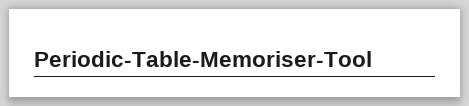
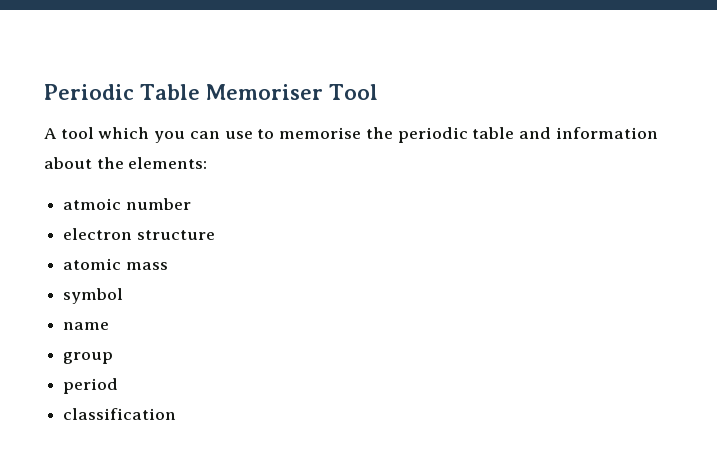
- Periodic-Table-Memoriser-Tool
+ Periodic Table Memoriser Tool
+ A tool which you can use to memorise the periodic table and information about the elements:
+ atmoic number
+ electron structure
+ atomic mass
+ symbol
+ name
+ group
+ period
+ classification

